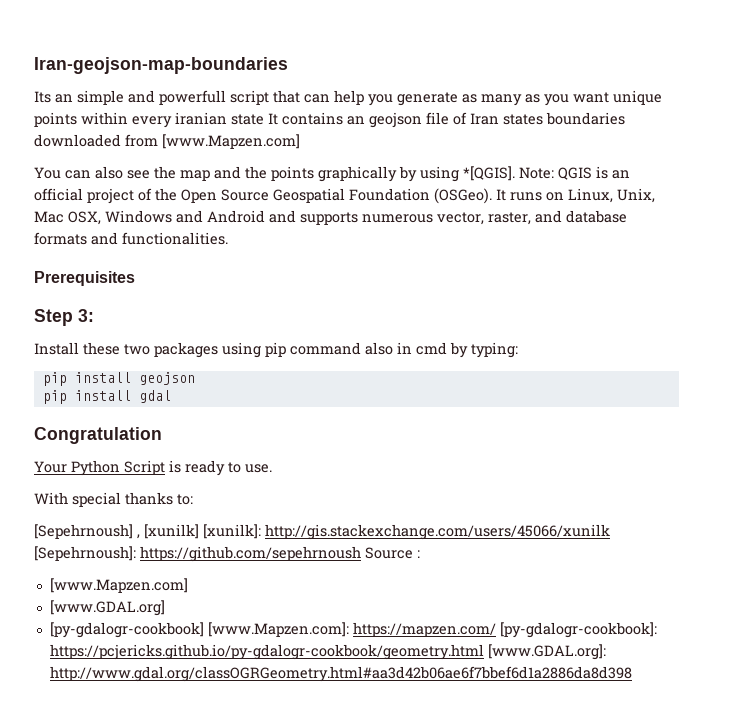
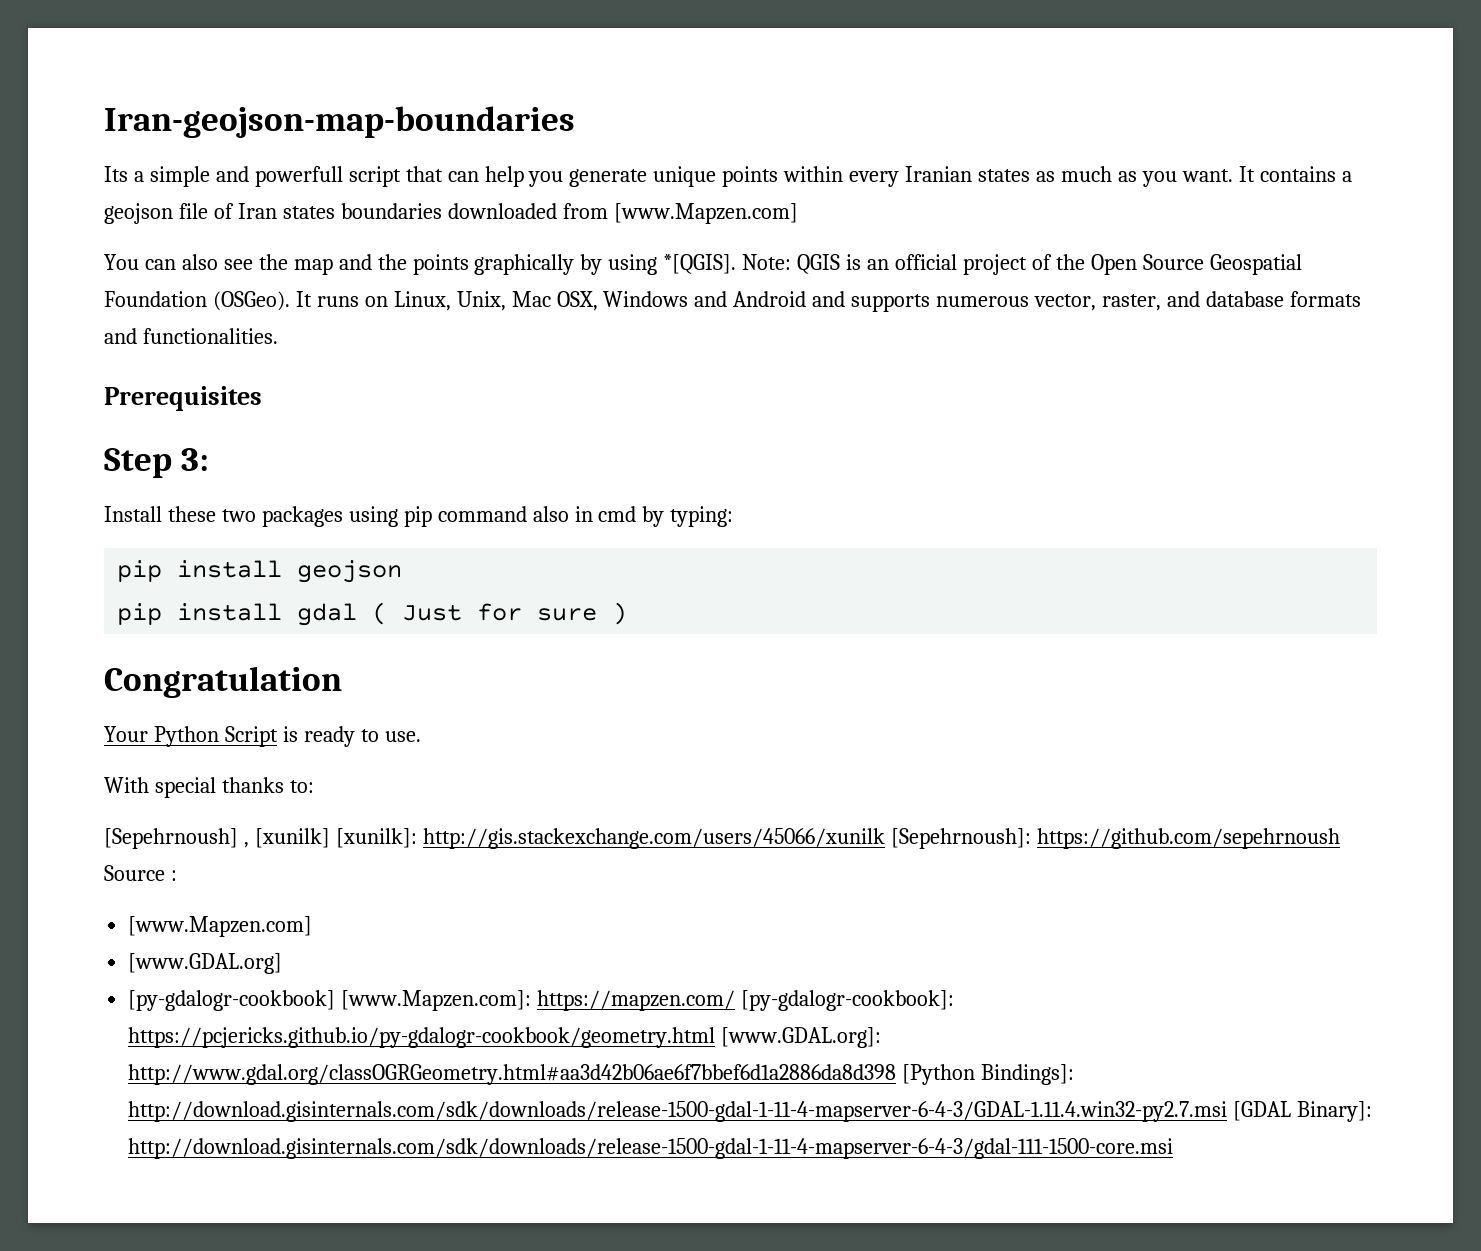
- Its an simple and powerfull script that can help you generate as many as you want unique points within every iranian state It contains an geojson file of Iran states boundaries downloaded from [www.Mapzen.com]
+ Its a simple and powerfull script that can help you generate unique points within every Iranian states as much as you want. It contains a geojson file of Iran states boundaries downloaded from [www.Mapzen.com]
- pip install gdal
+ pip install gdal ( Just for sure )
- [py-gdalogr-cookbook] [www.Mapzen.com]: https://mapzen.com/ [py-gdalogr-cookbook]: https://pcjericks.github.io/py-gdalogr-cookbook/geometry.html [www.GDAL.org]: http://www.gdal.org/classOGRGeometry.html#aa3d42b06ae6f7bbef6d1a2886da8d398
+ [py-gdalogr-cookbook] [www.Mapzen.com]: https://mapzen.com/ [py-gdalogr-cookbook]: https://pcjericks.github.io/py-gdalogr-cookbook/geometry.html [www.GDAL.org]: http://www.gdal.org/classOGRGeometry.html#aa3d42b06ae6f7bbef6d1a2886da8d398 [Python Bindings]: http://download.gisinternals.com/sdk/downloads/release-1500-gdal-1-11-4-mapserver-6-4-3/GDAL-1.11.4.win32-py2.7.msi [GDAL Binary]: http://download.gisinternals.com/sdk/downloads/release-1500-gdal-1-11-4-mapserver-6-4-3/gdal-111-1500-core.msi

